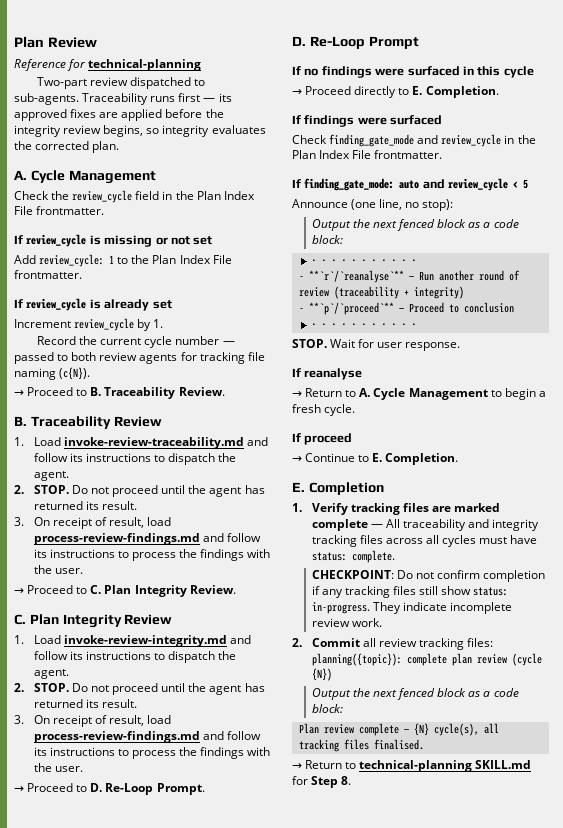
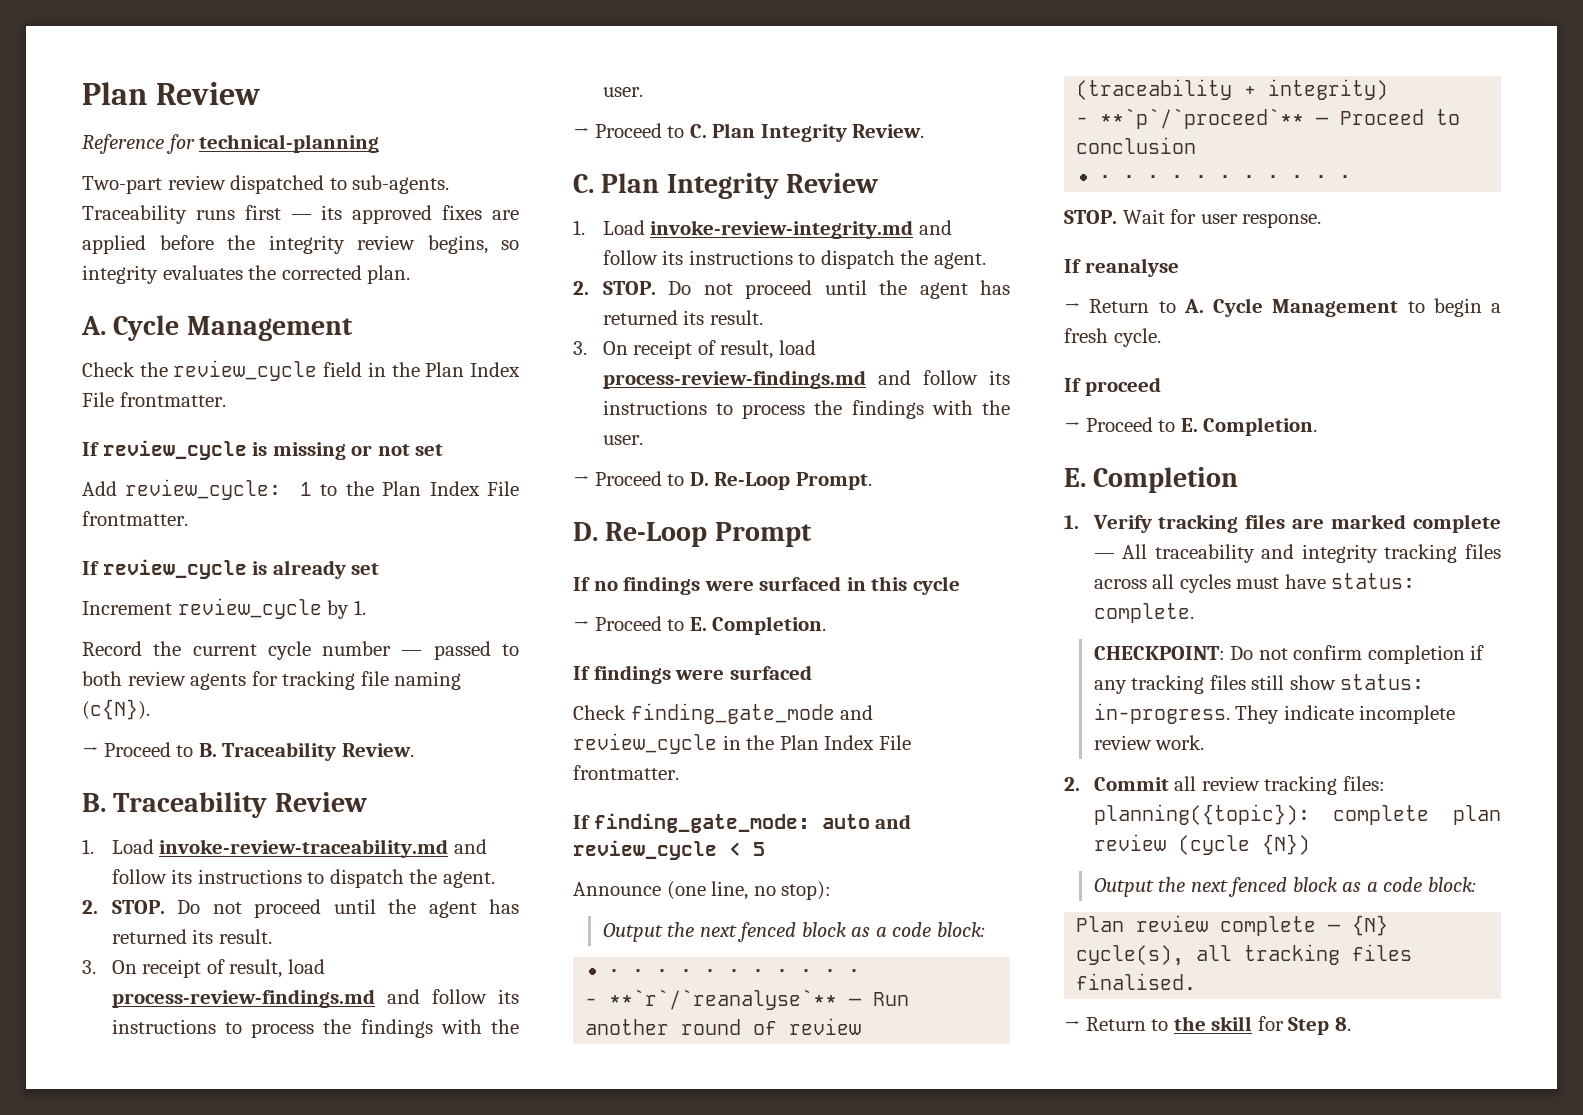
  If no findings were surfaced in this cycle
- → Proceed directly to E. Completion.
+ → Proceed to E. Completion.
  If proceed
- → Continue to E. Completion.
+ → Proceed to E. Completion.
- → Return to technical-planning SKILL.md for Step 8.
+ → Return to the skill for Step 8.

